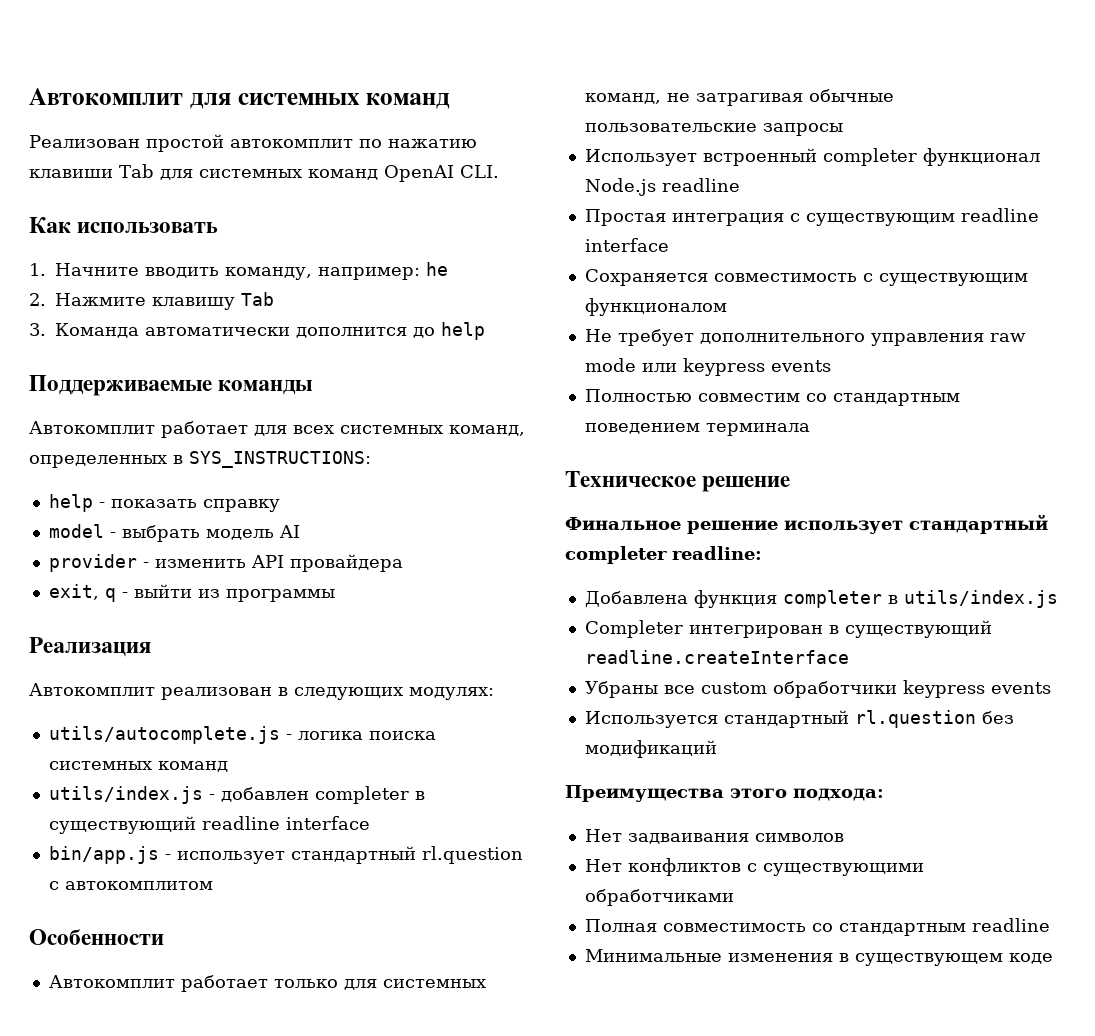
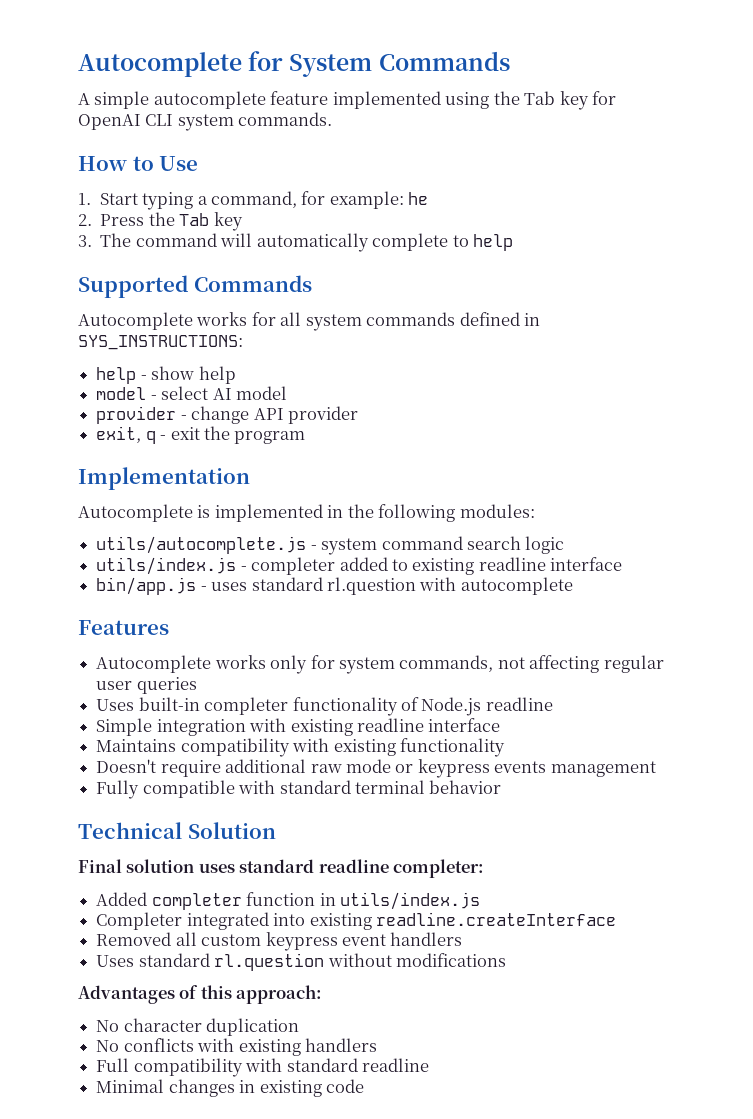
- Автокомплит для системных команд
- Реализован простой автокомплит по нажатию клавиши Tab для системных команд OpenAI CLI.
- Как использовать
- 1. Начните вводить команду, например: he
+ Autocomplete for System Commands
+ A simple autocomplete feature implemented using the Tab key for OpenAI CLI system commands.
+ How to Use
+ 1. Start typing a command, for example: he
- 2. Нажмите клавишу Tab
+ 2. Press the Tab key
- 3. Команда автоматически дополнится до help
- Поддерживаемые команды
- Автокомплит работает для всех системных команд, определенных в SYS_INSTRUCTIONS:
+ 3. The command will automatically complete to help
+ Supported Commands
+ Autocomplete works for all system commands defined in SYS_INSTRUCTIONS:
- help - показать справку
+ help - show help
- model - выбрать модель AI
+ model - select AI model
- provider - изменить API провайдера
+ provider - change API provider
- exit, q - выйти из программы
- Реализация
- Автокомплит реализован в следующих модулях:
- utils/autocomplete.js - логика поиска системных команд
- utils/index.js - добавлен completer в существующий readline interface
- bin/app.js - использует стандартный rl.question с автокомплитом
- Особенности
- Автокомплит работает только для системных команд, не затрагивая обычные пользовательские запросы
- Использует встроенный completer функционал Node.js readline
- Простая интеграция с существующим readline interface
- Сохраняется совместимость с существующим функционалом
- Не требует дополнительного управления raw mode или keypress events
- Полностью совместим со стандартным поведением терминала
- Техническое решение
- Финальное решение использует стандартный completer readline:
- Добавлена функция completer в utils/index.js
- Completer интегрирован в существующий readline.createInterface
- Убраны все custom обработчики keypress events
- Используется стандартный rl.question без модификаций
- Преимущества этого подхода:
- Нет задваивания символов
- Нет конфликтов с существующими обработчиками
- Полная совместимость со стандартным readline
- Минимальные изменения в существующем коде
+ exit, q - exit the program
+ Implementation
+ Autocomplete is implemented in the following modules:
+ utils/autocomplete.js - system command search logic
+ utils/index.js - completer added to existing readline interface
+ bin/app.js - uses standard rl.question with autocomplete
+ Features
+ Autocomplete works only for system commands, not affecting regular user queries
+ Uses built-in completer functionality of Node.js readline
+ Simple integration with existing readline interface
+ Maintains compatibility with existing functionality
+ Doesn't require additional raw mode or keypress events management
+ Fully compatible with standard terminal behavior
+ Technical Solution
+ Final solution uses standard readline completer:
+ Added completer function in utils/index.js
+ Completer integrated into existing readline.createInterface
+ Removed all custom keypress event handlers
+ Uses standard rl.question without modifications
+ Advantages of this approach:
+ No character duplication
+ No conflicts with existing handlers
+ Full compatibility with standard readline
+ Minimal changes in existing code

